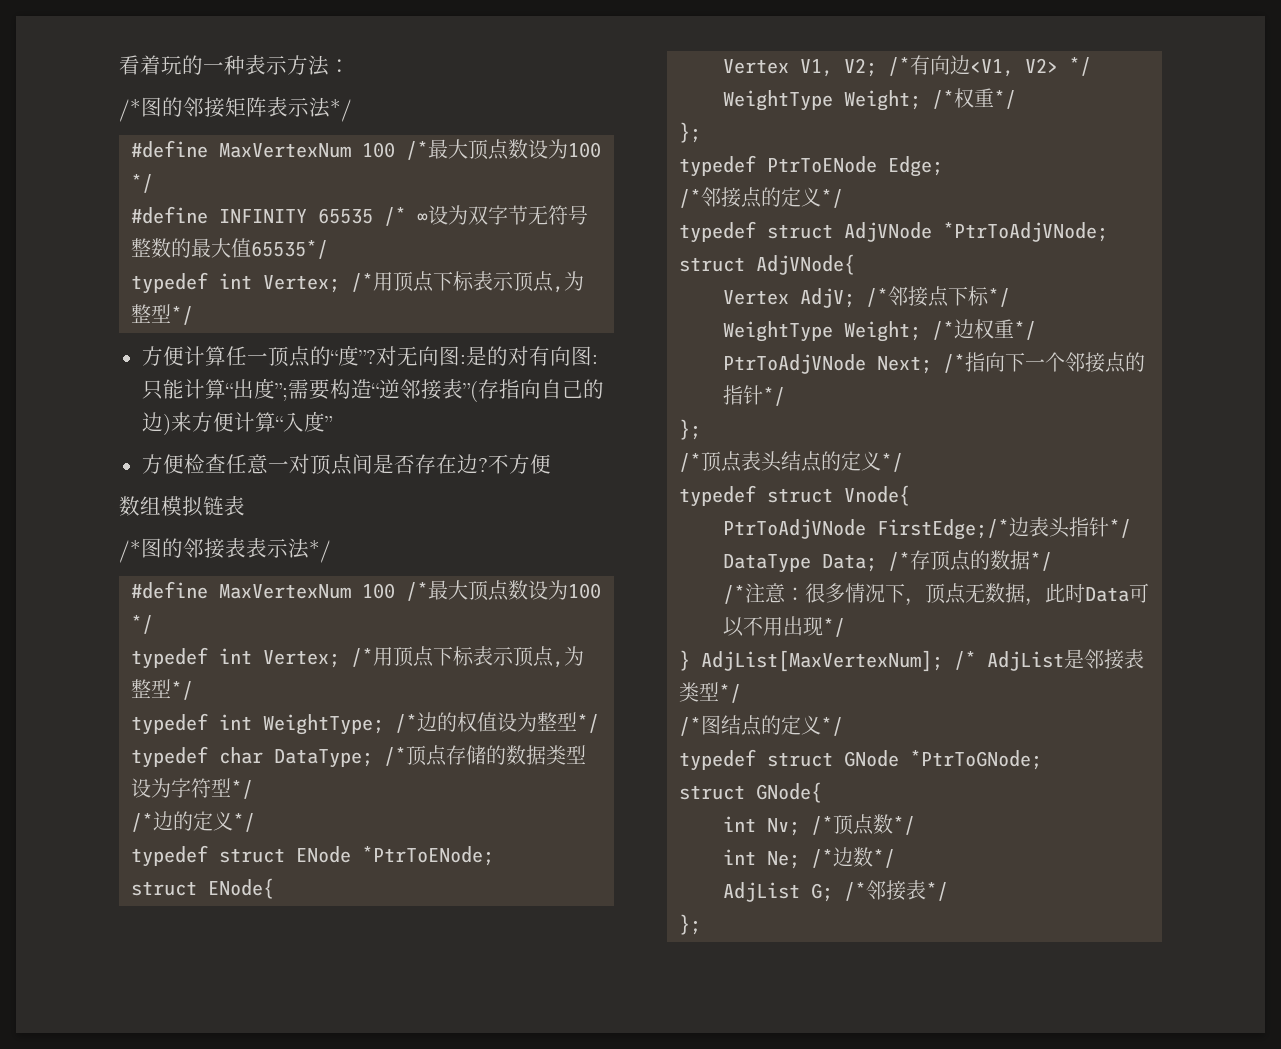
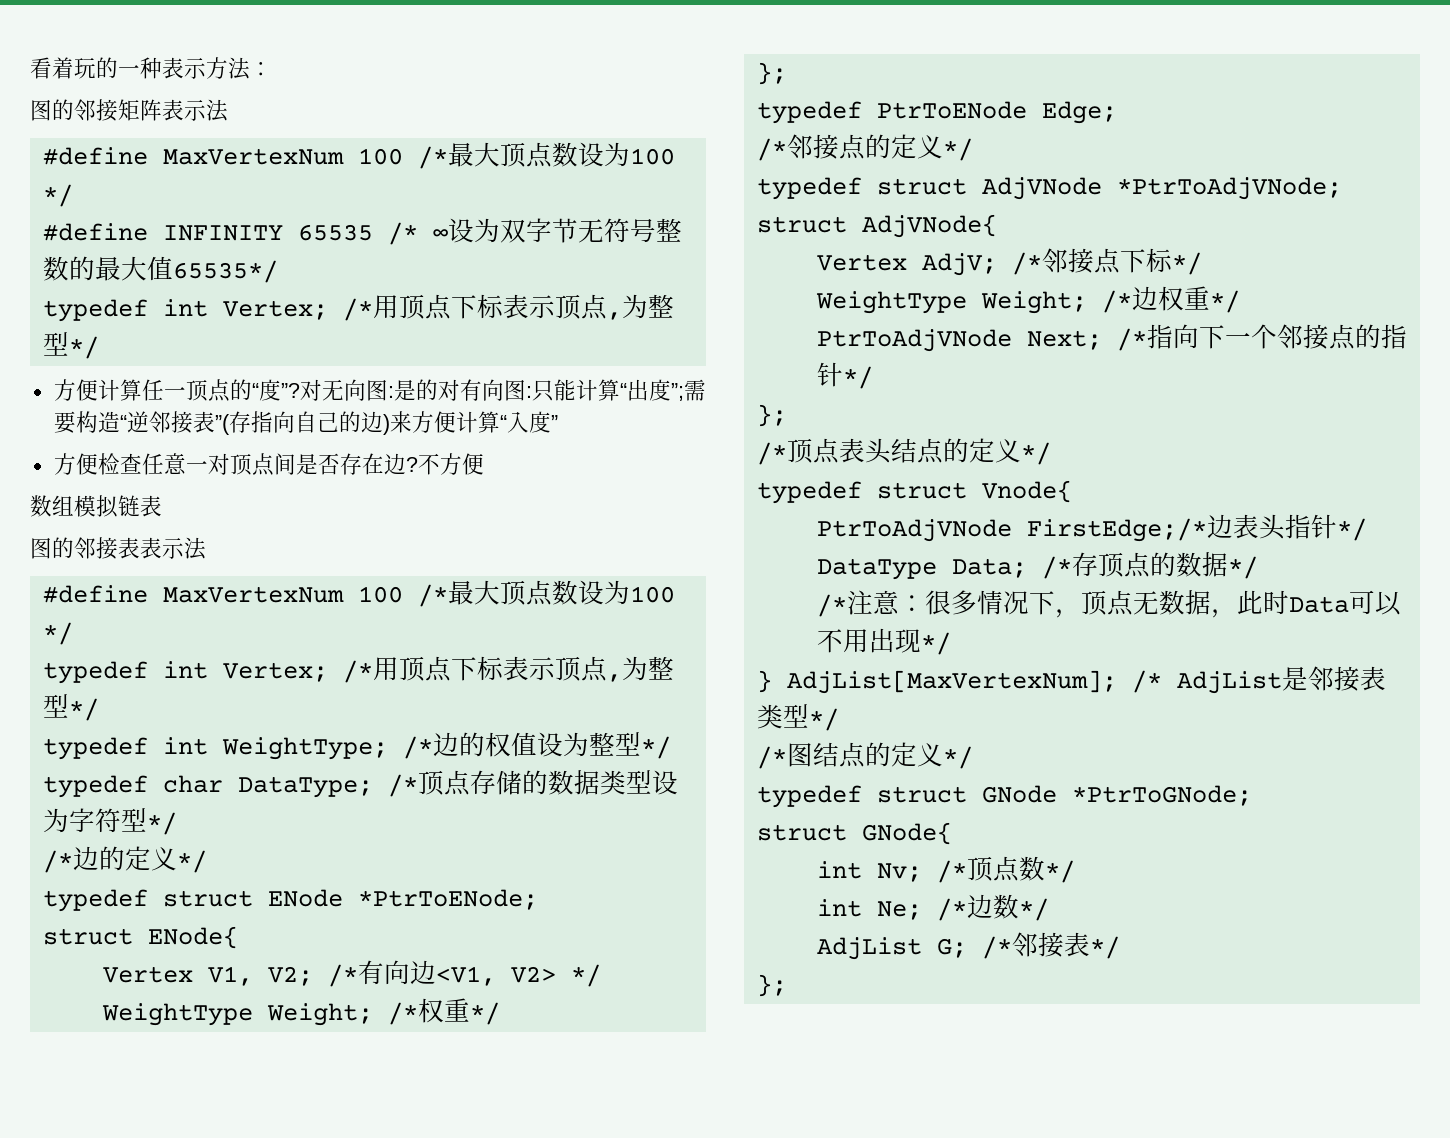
- /*图的邻接矩阵表示法*/
+ 图的邻接矩阵表示法
- /*图的邻接表表示法*/
+ 图的邻接表表示法

